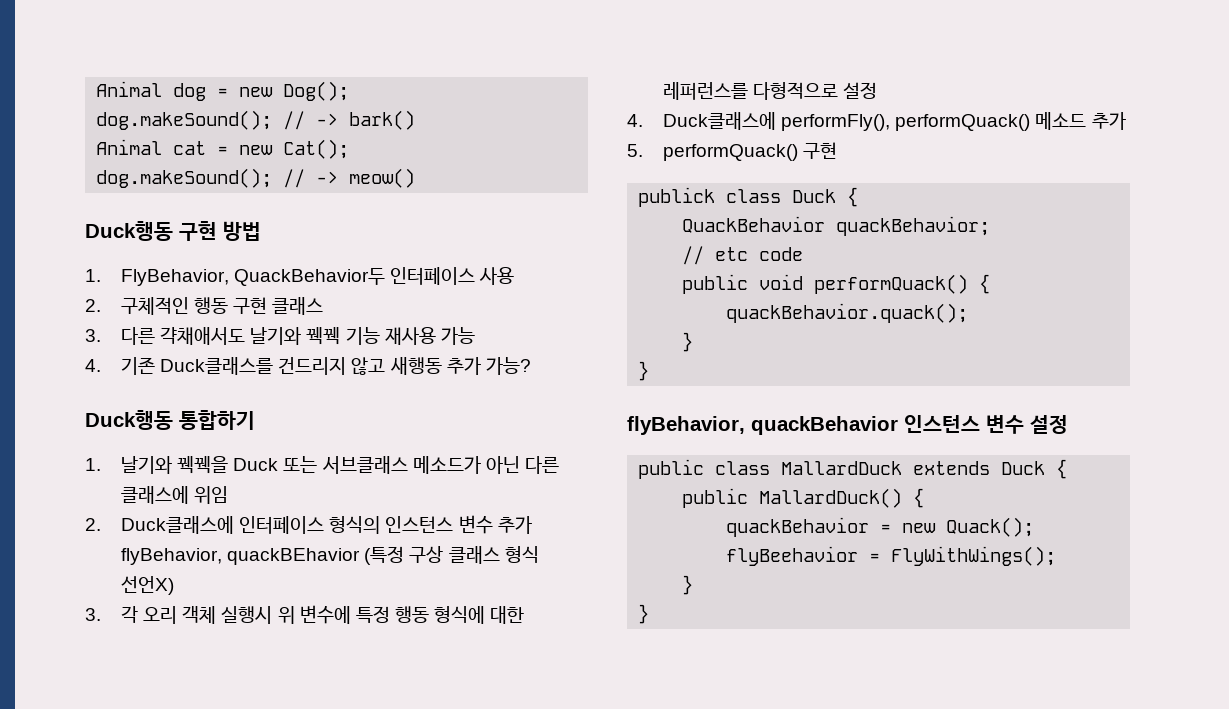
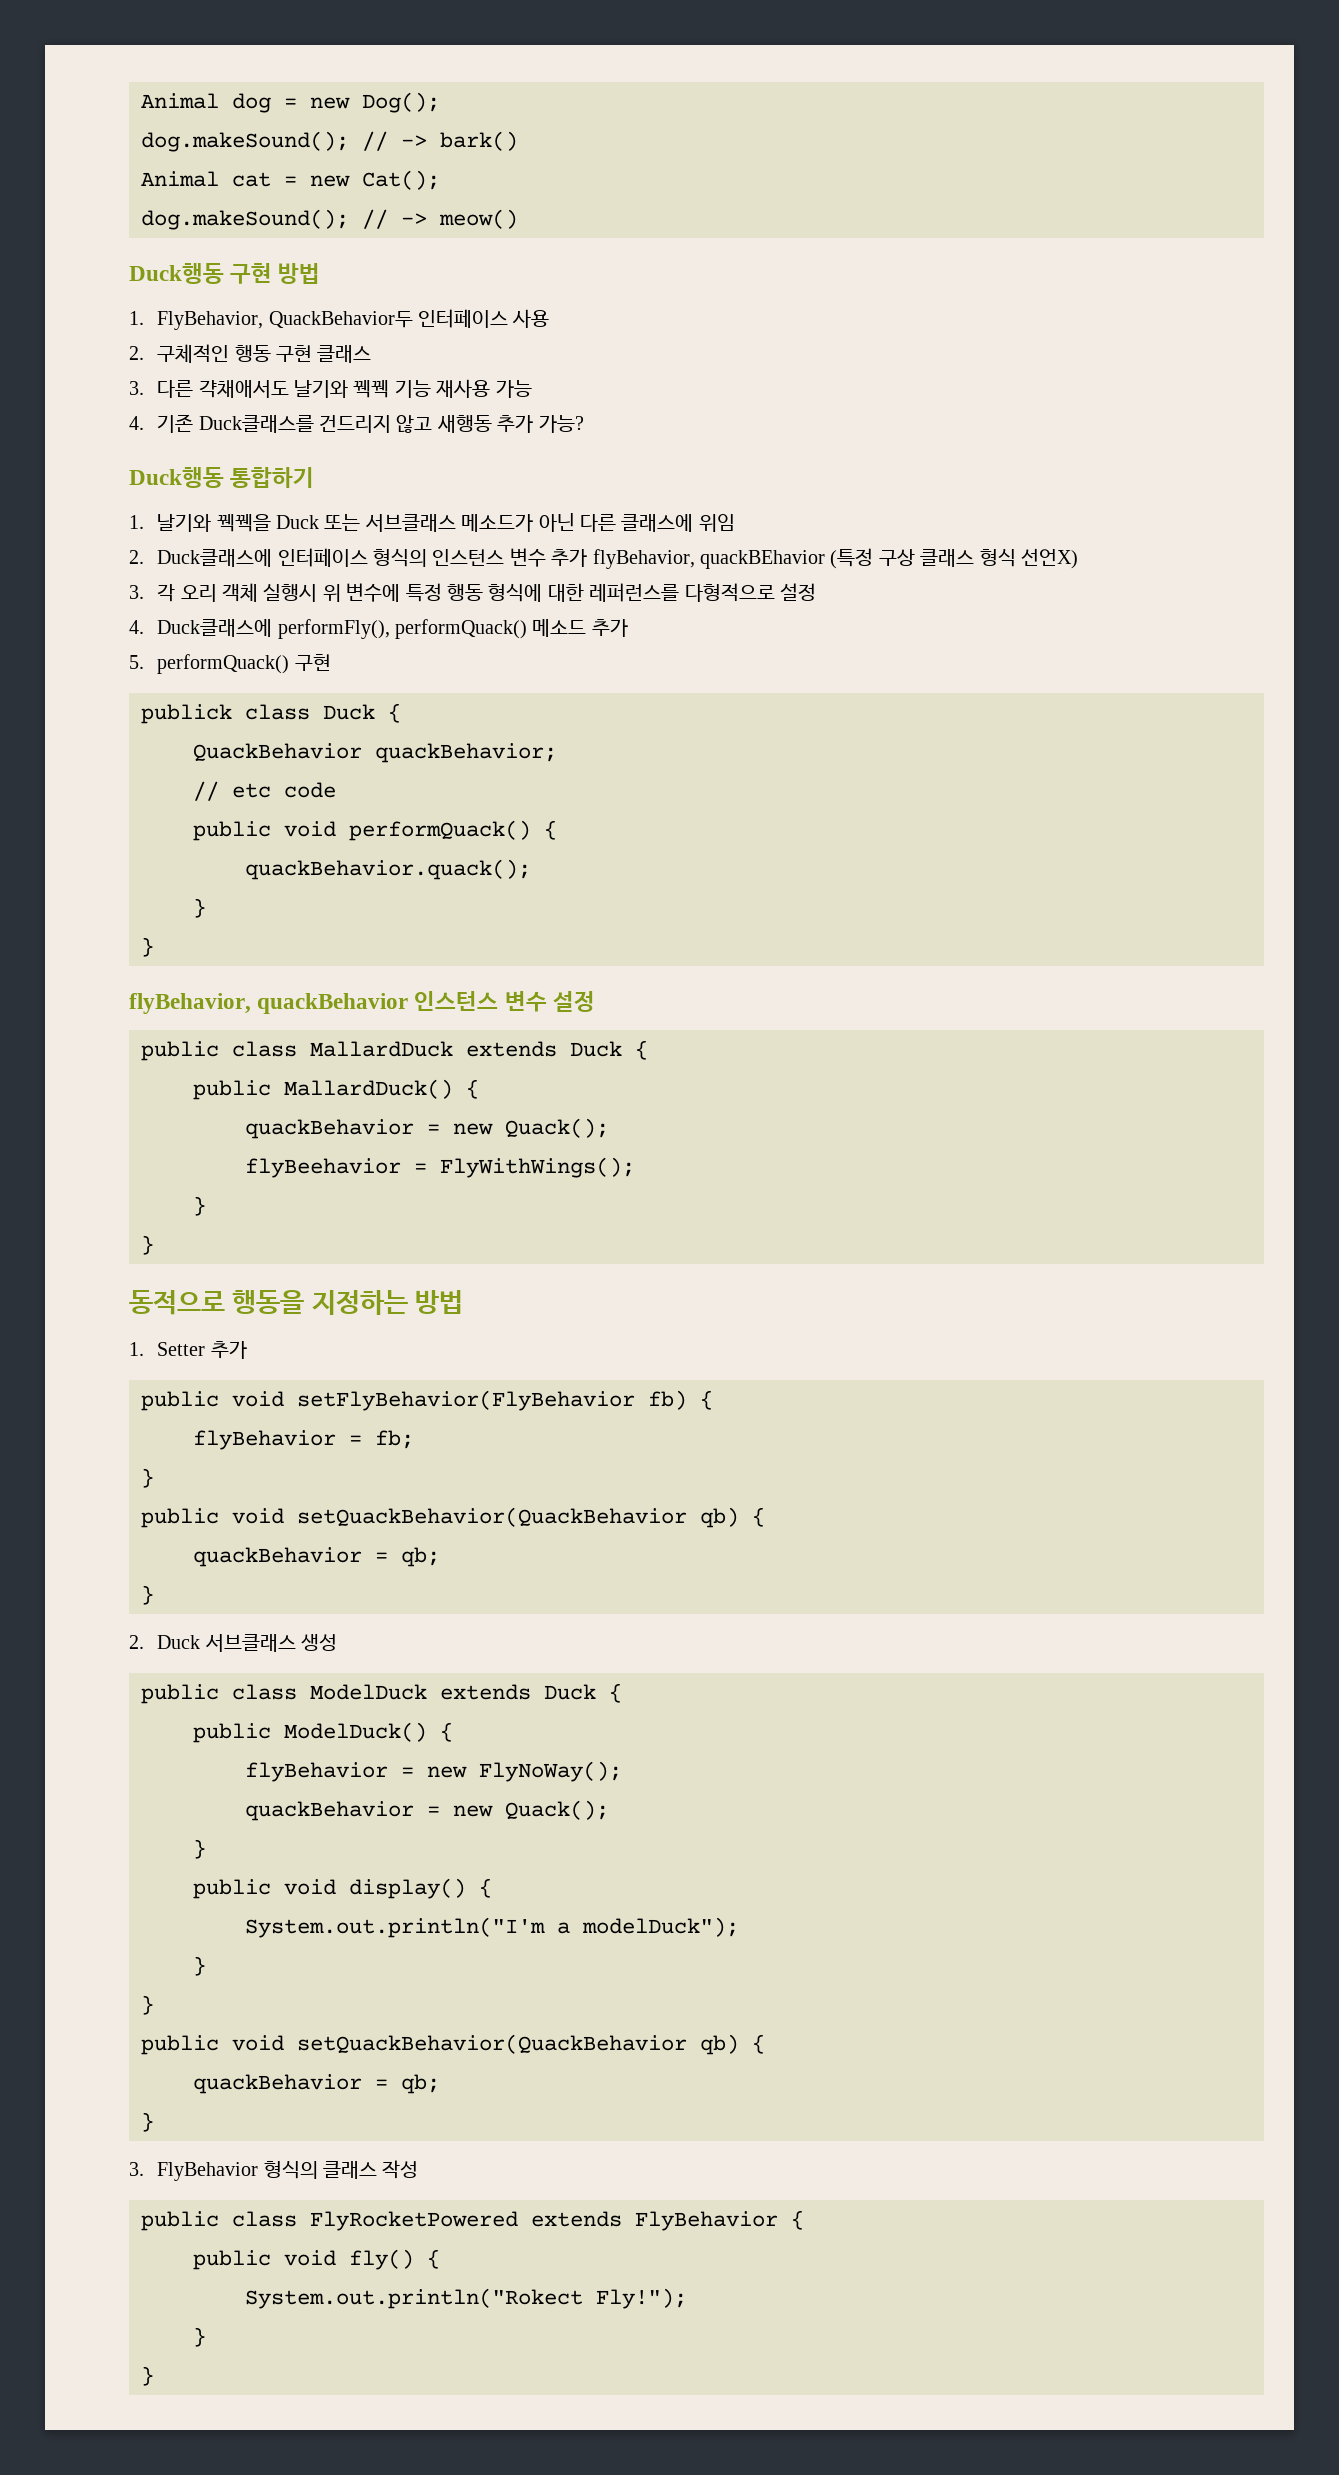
+ 동적으로 행동을 지정하는 방법
+ 1. Setter 추가
+ public void setFlyBehavior(FlyBehavior fb) {
+ flyBehavior = fb;
+ }
+ public void setQuackBehavior(QuackBehavior qb) {
+ quackBehavior = qb;
+ }
+ 2. Duck 서브클래스 생성
+ public class ModelDuck extends Duck {
+ public ModelDuck() {
+ flyBehavior = new FlyNoWay();
+ quackBehavior = new Quack();
+ }
+ public void display() {
+ System.out.println("I'm a modelDuck");
+ }
+ }
+ public void setQuackBehavior(QuackBehavior qb) {
+ quackBehavior = qb;
+ }
+ 3. FlyBehavior 형식의 클래스 작성
+ public class FlyRocketPowered extends FlyBehavior {
+ public void fly() {
+ System.out.println("Rokect Fly!");
+ }
+ }

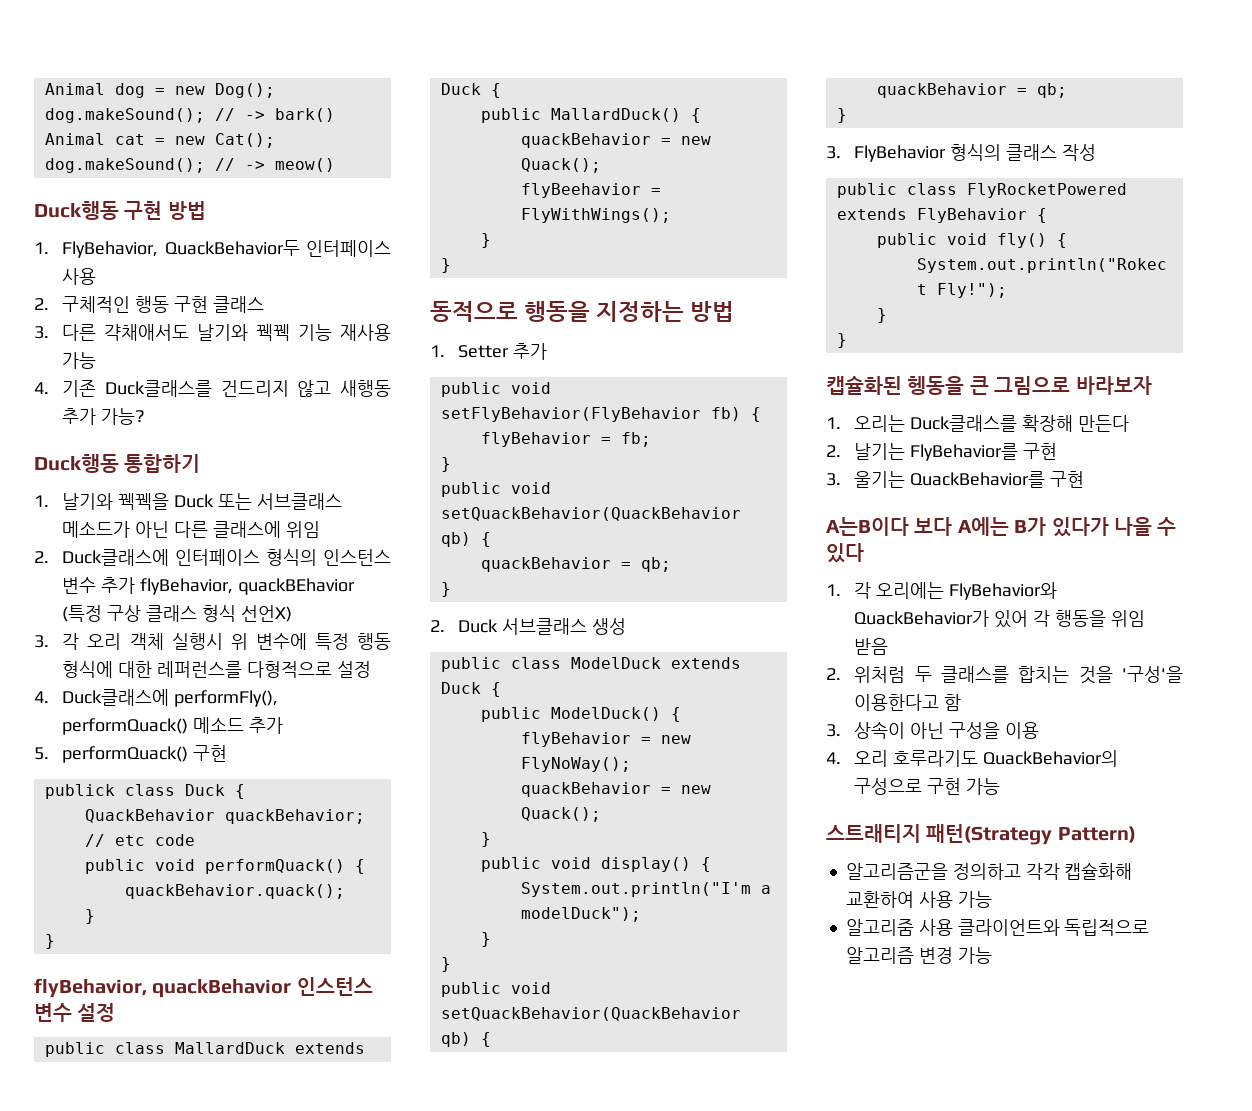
+ 캡슐화된 헹동을 큰 그림으로 바라보자
+ 1. 오리는 Duck클래스를 확장해 만든다
+ 2. 날기는 FlyBehavior를 구현
+ 3. 울기는 QuackBehavior를 구현
+ A는B이다 보다 A에는 B가 있다가 나을 수 있다
+ 1. 각 오리에는 FlyBehavior와 QuackBehavior가 있어 각 행동을 위임 받음
+ 2. 위처럼 두 클래스를 합치는 것을 '구성'을 이용한다고 함
+ 3. 상속이 아닌 구성을 이용
+ 4. 오리 호루라기도 QuackBehavior의 구성으로 구현 가능
+ 스트래티지 패턴(Strategy Pattern)
+ 알고리즘군을 정의하고 각각 캡슐화해 교환하여 사용 가능
+ 알고리줌 사용 클라이언트와 독립적으로 알고리즘 변경 가능

